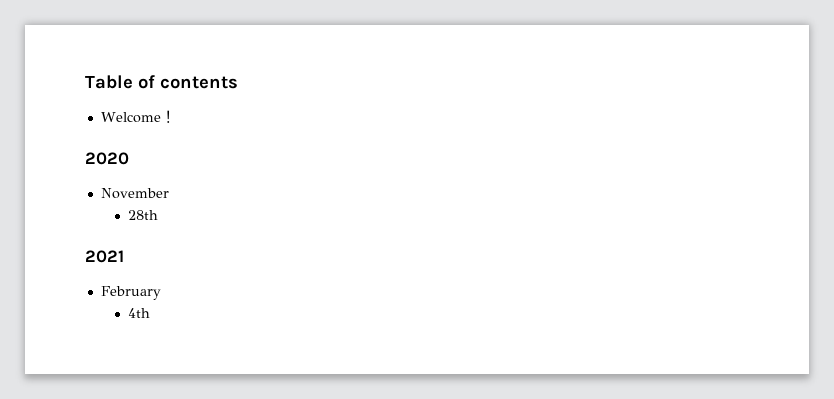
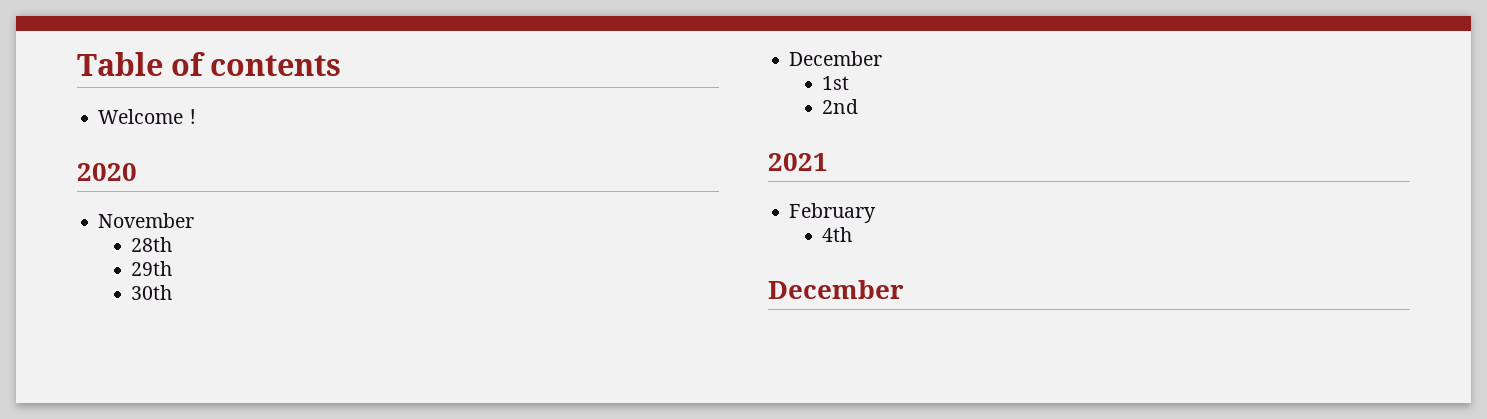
+ 29th
+ 30th
+ December
+ 1st
+ 2nd
  4th
+ December

